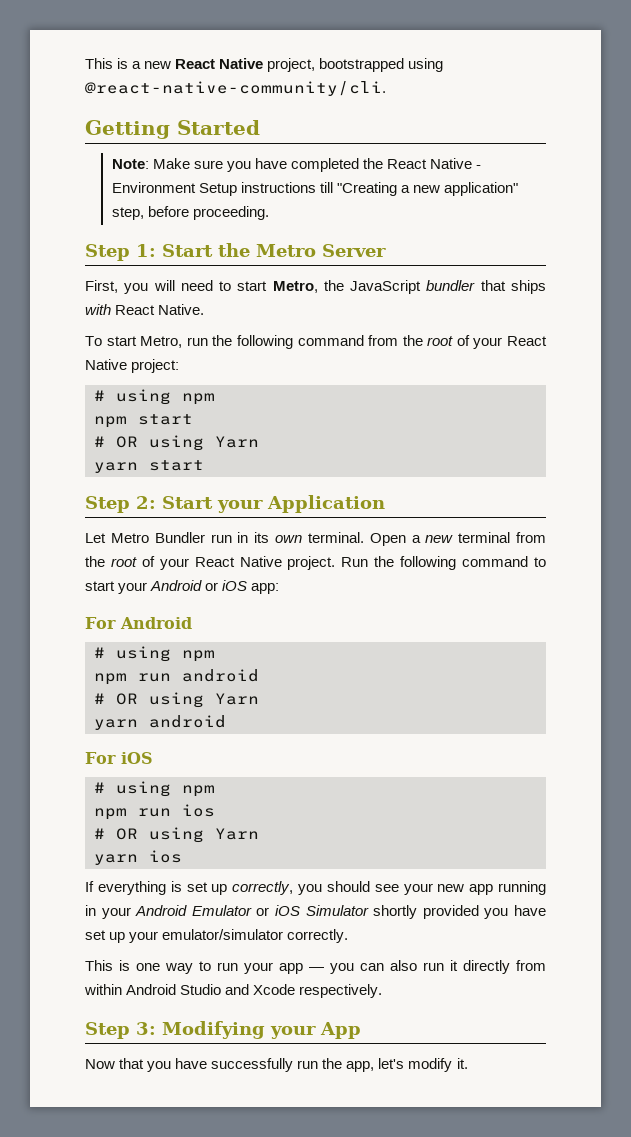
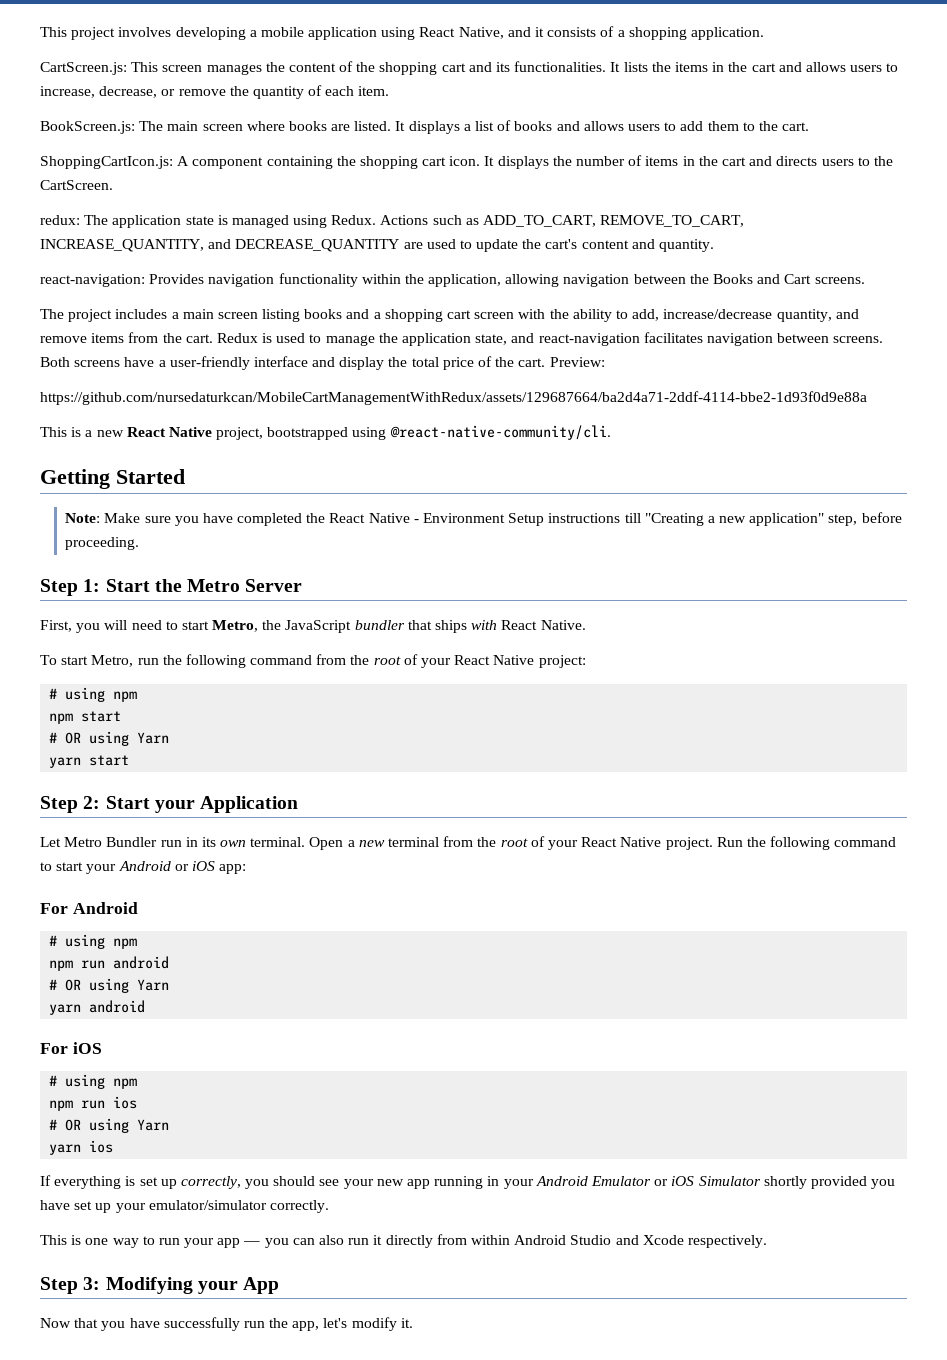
+ This project involves developing a mobile application using React Native, and it consists of a shopping application.
+ CartScreen.js: This screen manages the content of the shopping cart and its functionalities. It lists the items in the cart and allows users to increase, decrease, or remove the quantity of each item.
+ BookScreen.js: The main screen where books are listed. It displays a list of books and allows users to add them to the cart.
+ ShoppingCartIcon.js: A component containing the shopping cart icon. It displays the number of items in the cart and directs users to the CartScreen.
+ redux: The application state is managed using Redux. Actions such as ADD_TO_CART, REMOVE_TO_CART, INCREASE_QUANTITY, and DECREASE_QUANTITY are used to update the cart's content and quantity.
+ react-navigation: Provides navigation functionality within the application, allowing navigation between the Books and Cart screens.
+ The project includes a main screen listing books and a shopping cart screen with the ability to add, increase/decrease quantity, and remove items from the cart. Redux is used to manage the application state, and react-navigation facilitates navigation between screens. Both screens have a user-friendly interface and display the total price of the cart. Preview:
+ https://github.com/nursedaturkcan/MobileCartManagementWithRedux/assets/129687664/ba2d4a71-2ddf-4114-bbe2-1d93f0d9e88a

